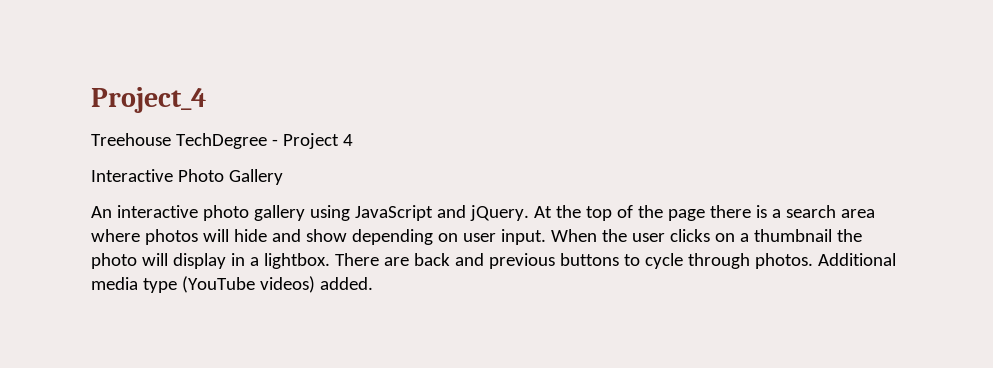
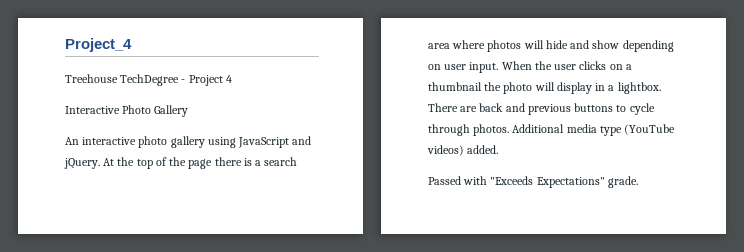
+ Passed with "Exceeds Expectations" grade.

